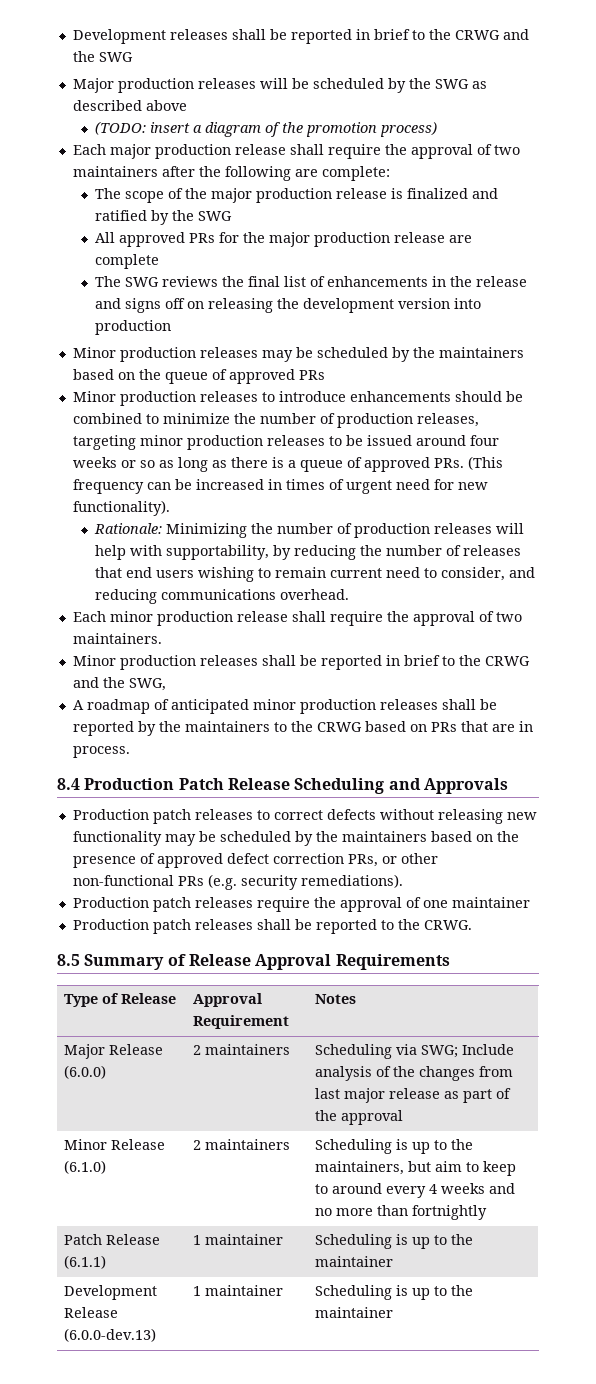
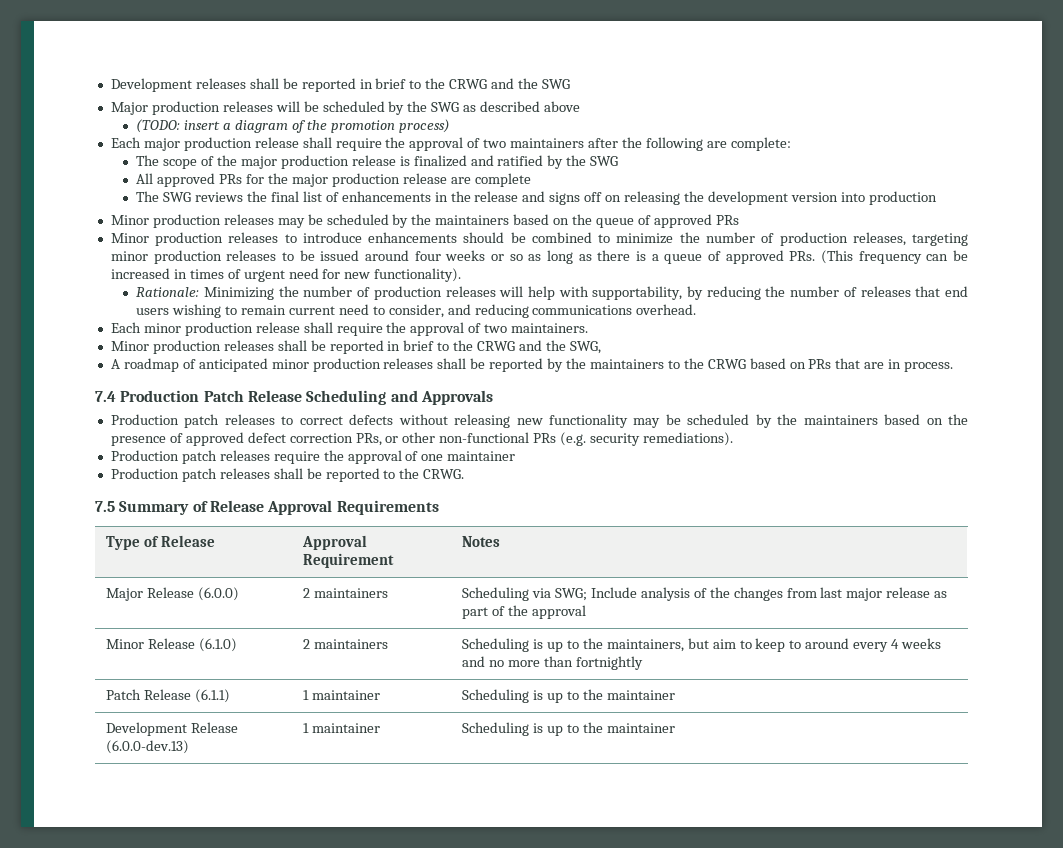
- 8.4 Production Patch Release Scheduling and Approvals
+ 7.4 Production Patch Release Scheduling and Approvals
- 8.5 Summary of Release Approval Requirements
+ 7.5 Summary of Release Approval Requirements

